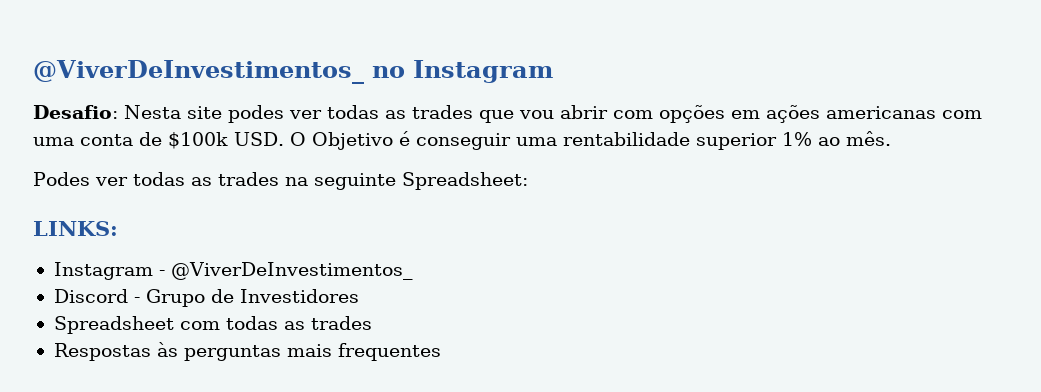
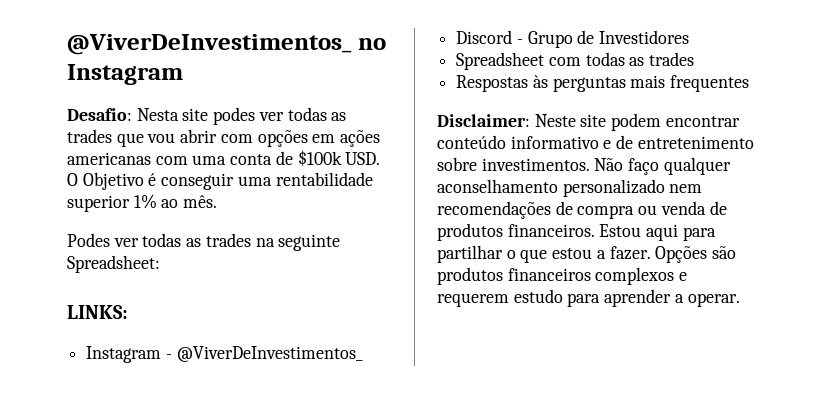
+ Disclaimer: Neste site podem encontrar conteúdo informativo e de entretenimento sobre investimentos. Não faço qualquer aconselhamento personalizado nem recomendações de compra ou venda de produtos financeiros. Estou aqui para partilhar o que estou a fazer. Opções são produtos financeiros complexos e requerem estudo para aprender a operar.

